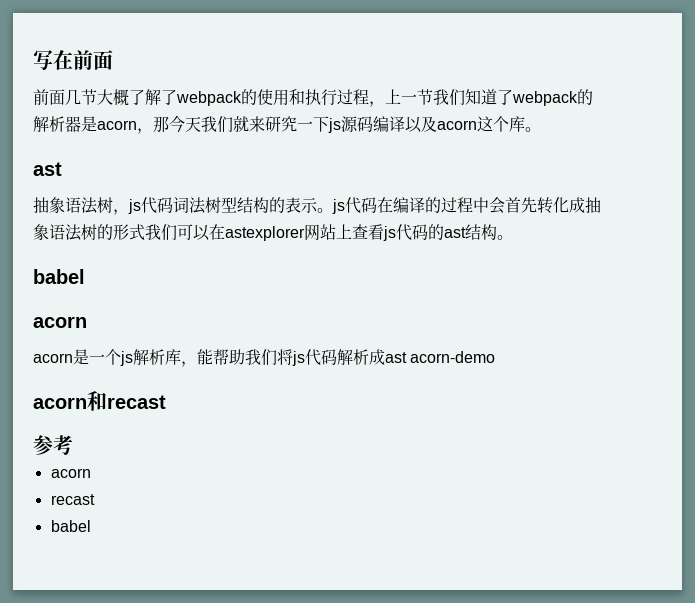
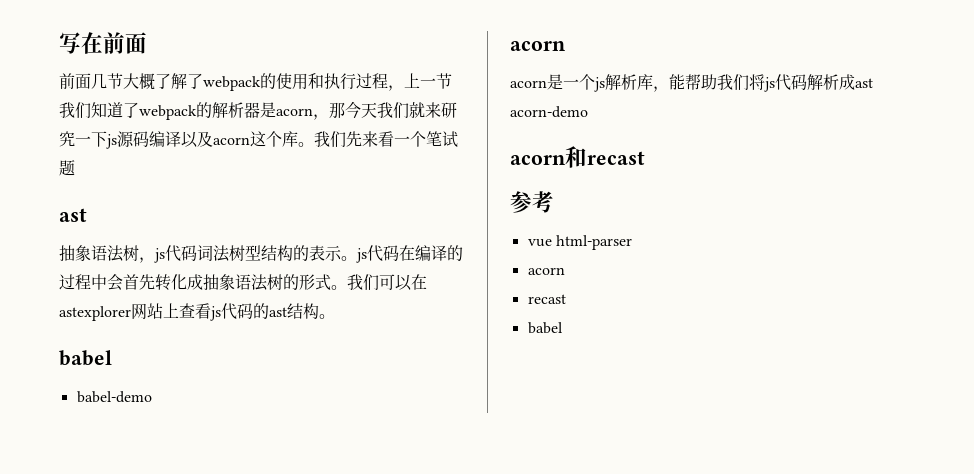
+ 我们先来看一个笔试题
- 抽象语法树，js代码词法树型结构的表示。js代码在编译的过程中会首先转化成抽象语法树的形式我们可以在astexplorer网站上查看js代码的ast结构。
+ 抽象语法树，js代码词法树型结构的表示。js代码在编译的过程中会首先转化成抽象语法树的形式。我们可以在astexplorer网站上查看js代码的ast结构。
+ babel-demo
+ vue html-parser

